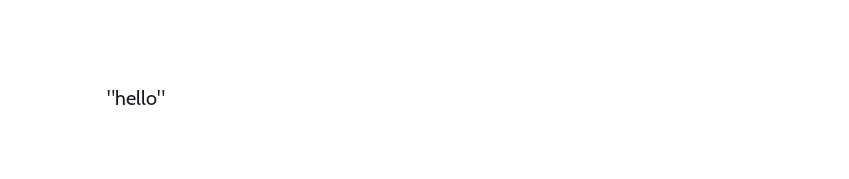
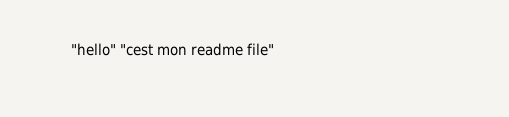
- "hello"
+ "hello" "cest mon readme file"

